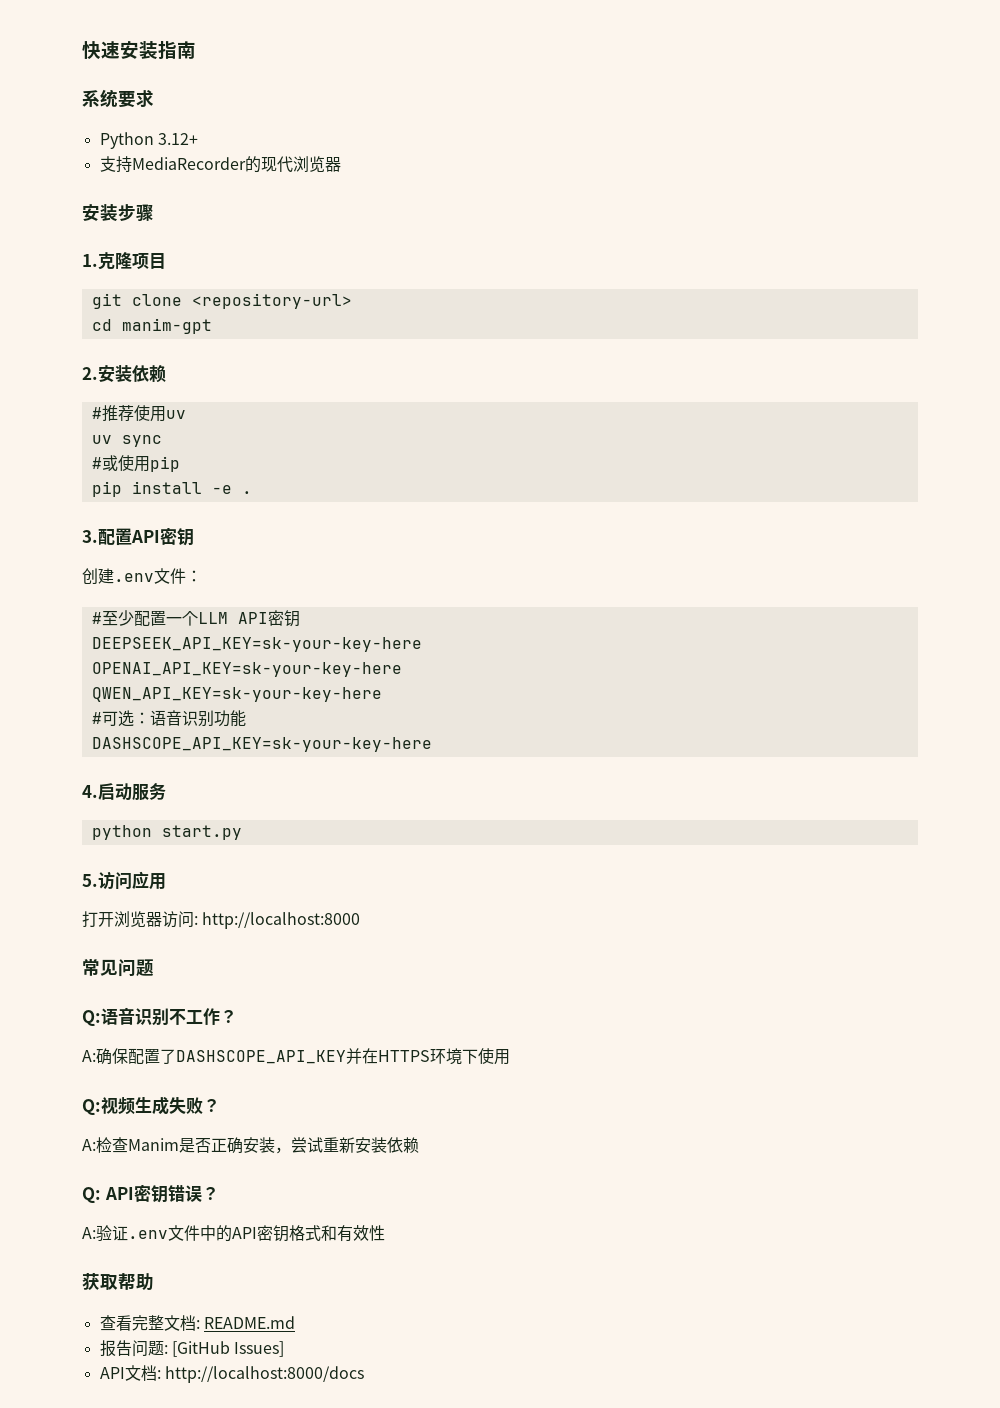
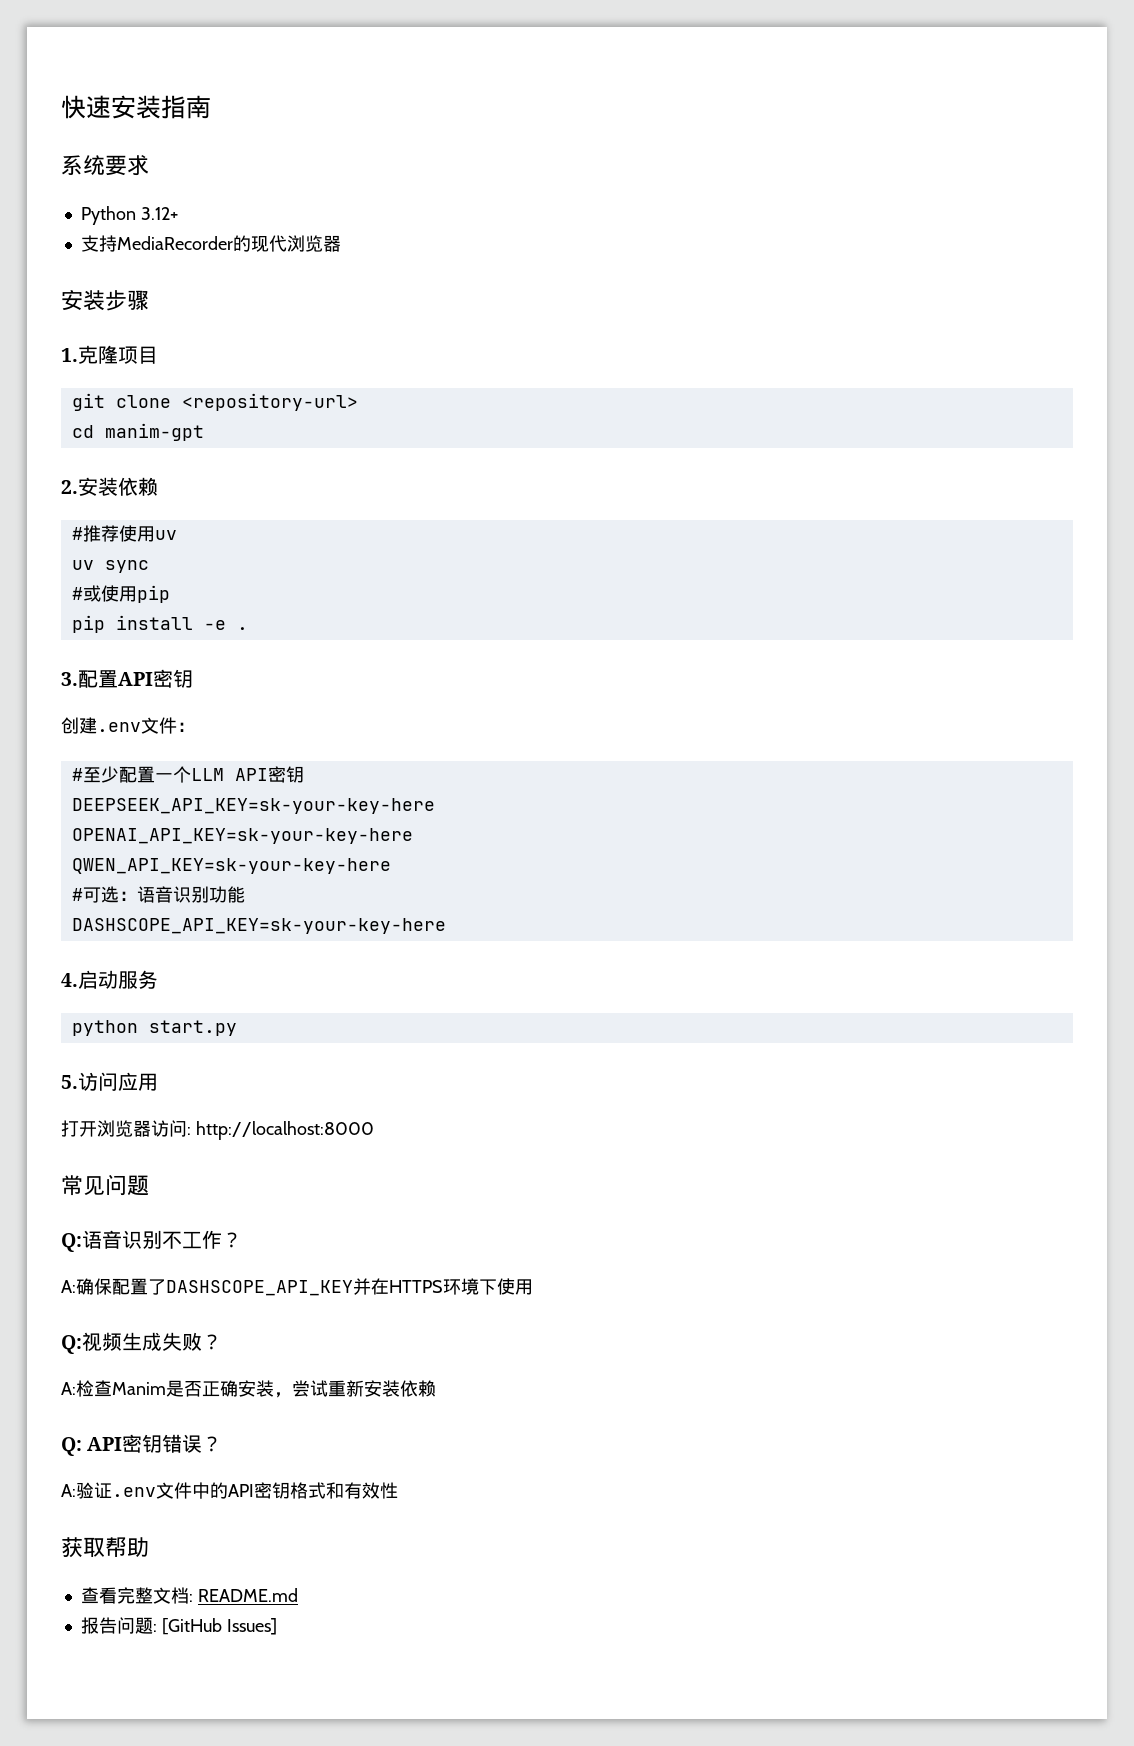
- API文档: http://localhost:8000/docs

